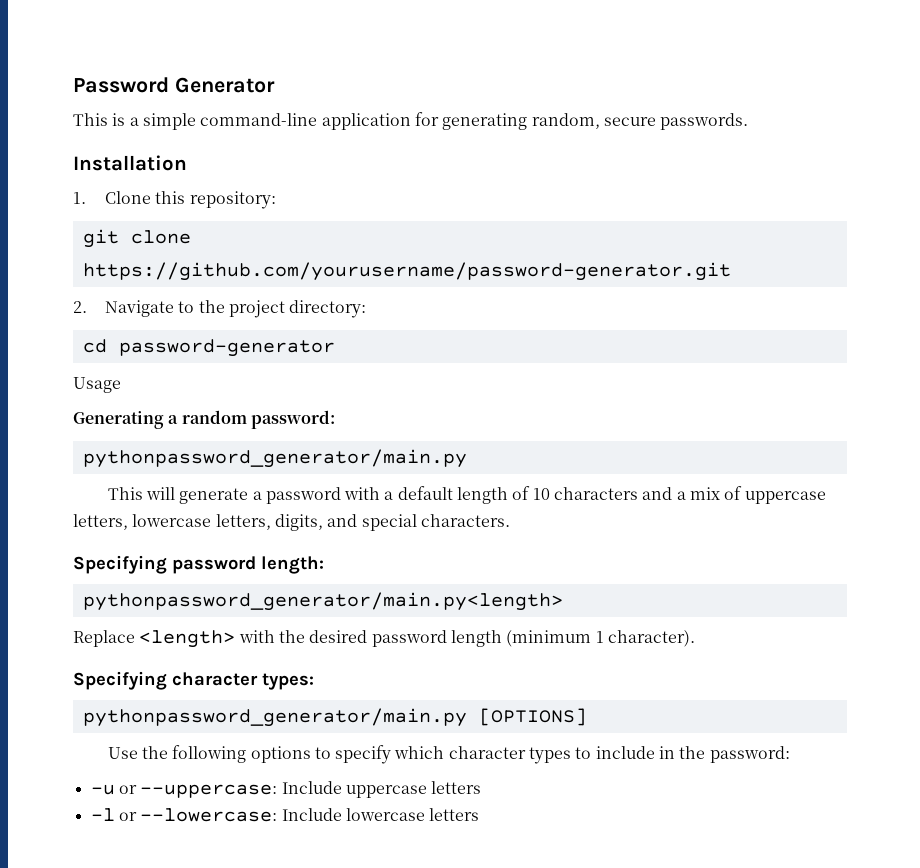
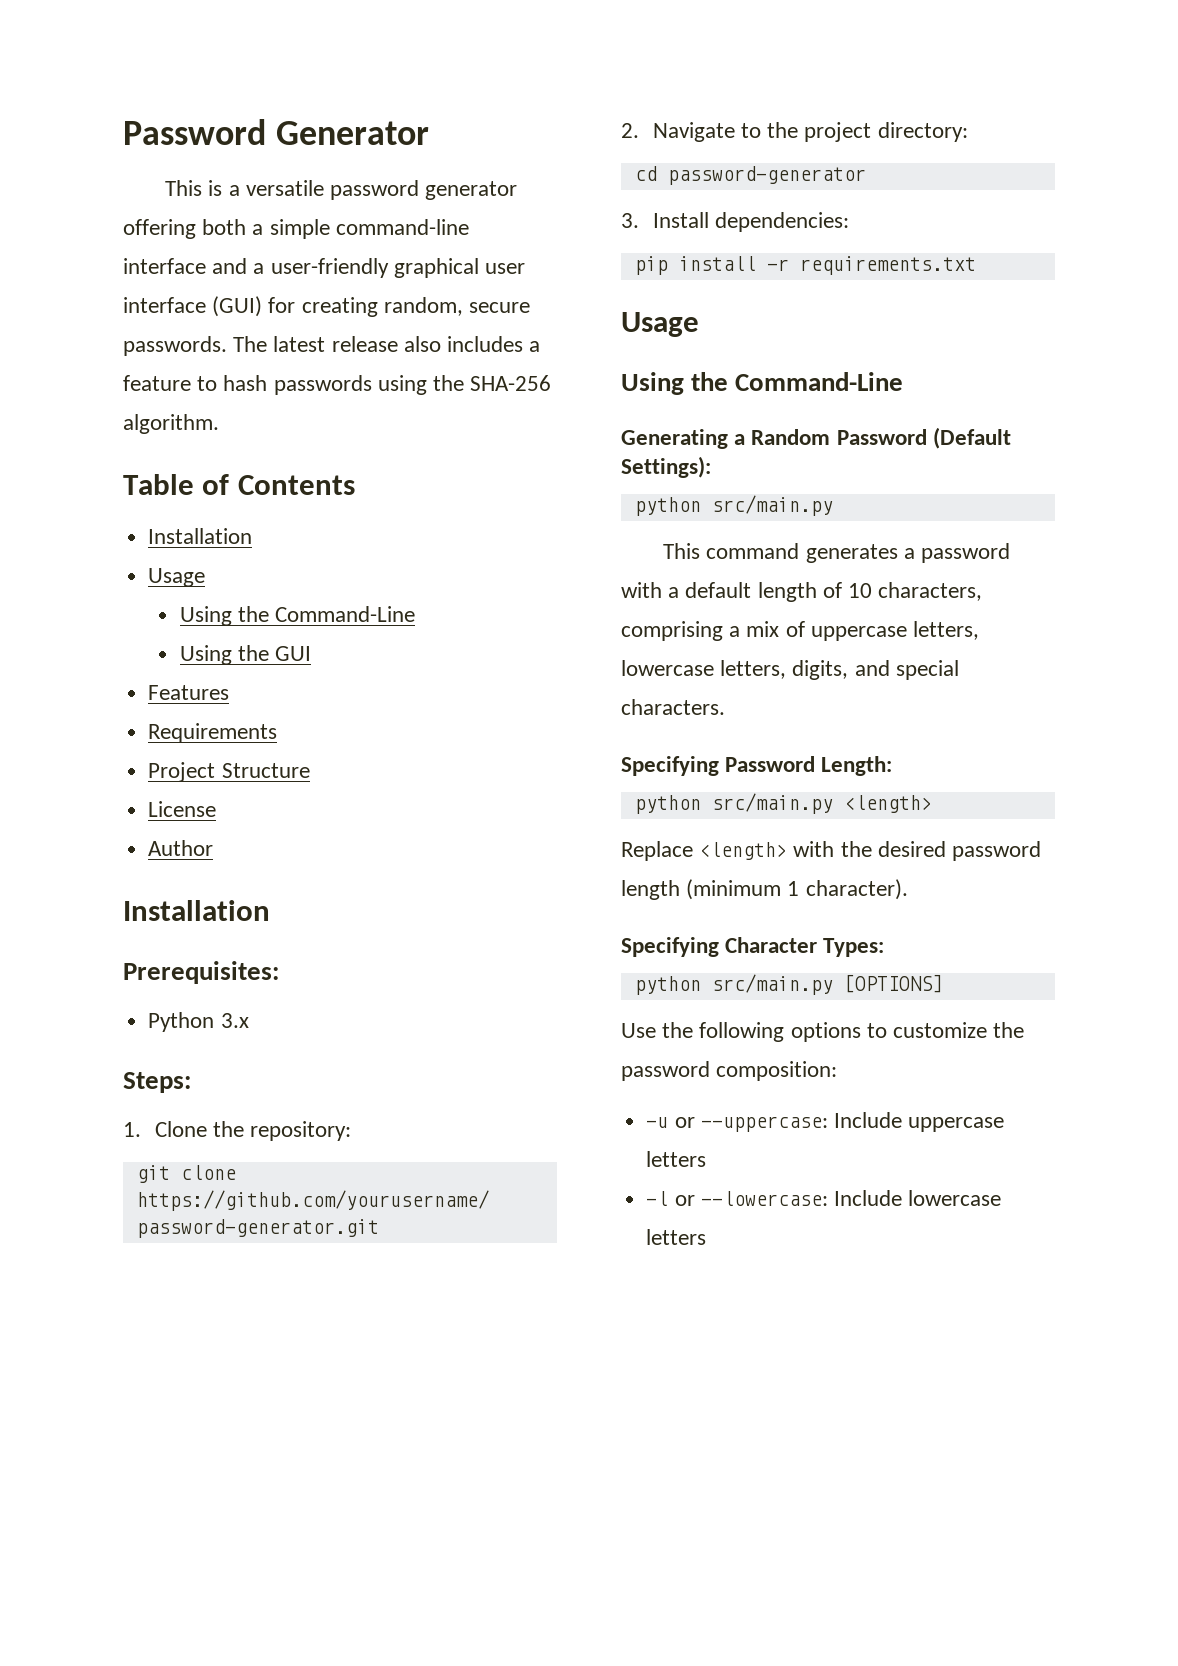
- This is a simple command-line application for generating random, secure passwords.
+ This is a versatile password generator offering both a simple command-line interface and a user-friendly graphical user interface (GUI) for creating random, secure passwords. The latest release also includes a feature to hash passwords using the SHA-256 algorithm.
+ Table of Contents
  Installation
+ Usage
+ Using the Command-Line
+ Using the GUI
+ Features
+ Requirements
+ Project Structure
+ License
+ Author
+ Installation
+ Prerequisites:
+ Python 3.x
+ Steps:
- 1. Clone this repository:
+ 1. Clone the repository:
+ 3. Install dependencies:
+ pip install -r requirements.txt
  Usage
- Generating a random password:
- pythonpassword_generator/main.py
- This will generate a password with a default length of 10 characters and a mix of uppercase letters, lowercase letters, digits, and special characters.
+ Using the Command-Line
+ Generating a Random Password (Default Settings):
+ python src/main.py
+ This command generates a password with a default length of 10 characters, comprising a mix of uppercase letters, lowercase letters, digits, and special characters.
- Specifying password length:
- pythonpassword_generator/main.py<length>
+ Specifying Password Length:
+ python src/main.py <length>
- Specifying character types:
- pythonpassword_generator/main.py [OPTIONS]
+ Specifying Character Types:
+ python src/main.py [OPTIONS]
- Use the following options to specify which character types to include in the password:
+ Use the following options to customize the password composition:

